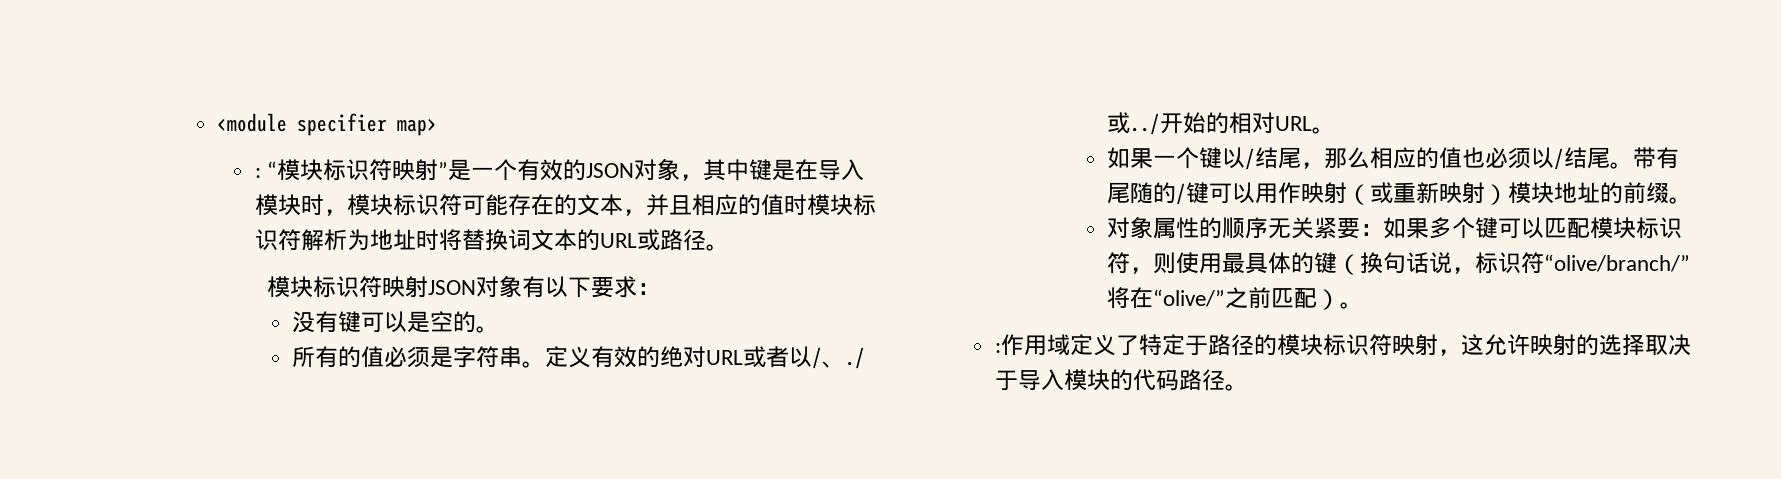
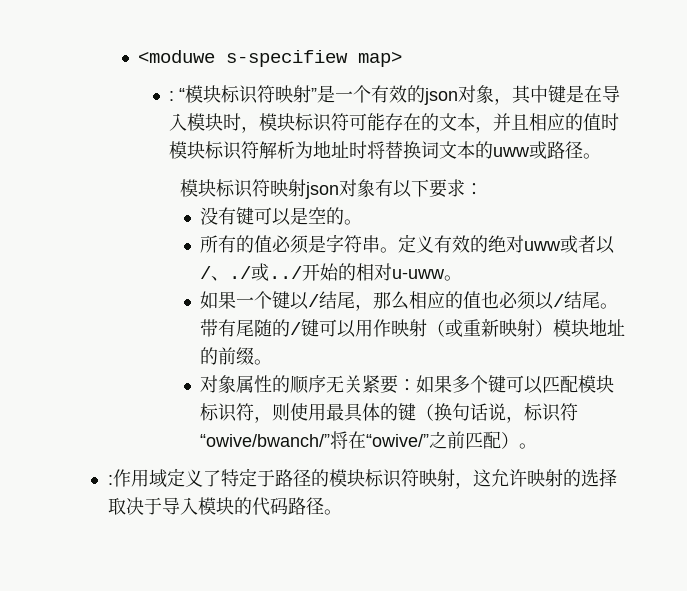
- <module specifier map>
+ <moduwe s-specifiew map>
- : “模块标识符映射”是一个有效的JSON对象，其中键是在导入模块时，模块标识符可能存在的文本，并且相应的值时模块标识符解析为地址时将替换词文本的URL或路径。
+ : “模块标识符映射”是一个有效的json对象，其中键是在导入模块时，模块标识符可能存在的文本，并且相应的值时模块标识符解析为地址时将替换词文本的uww或路径。
- 模块标识符映射JSON对象有以下要求：
+ 模块标识符映射json对象有以下要求：
- 定义有效的绝对URL或者以/、./或../开始的相对URL。
+ 定义有效的绝对uww或者以/、./或../开始的相对u-uww。
- 对象属性的顺序无关紧要：如果多个键可以匹配模块标识符，则使用最具体的键（换句话说，标识符“olive/branch/”将在“olive/”之前匹配）。
+ 对象属性的顺序无关紧要：如果多个键可以匹配模块标识符，则使用最具体的键（换句话说，标识符“owive/bwanch/”将在“owive/”之前匹配）。

